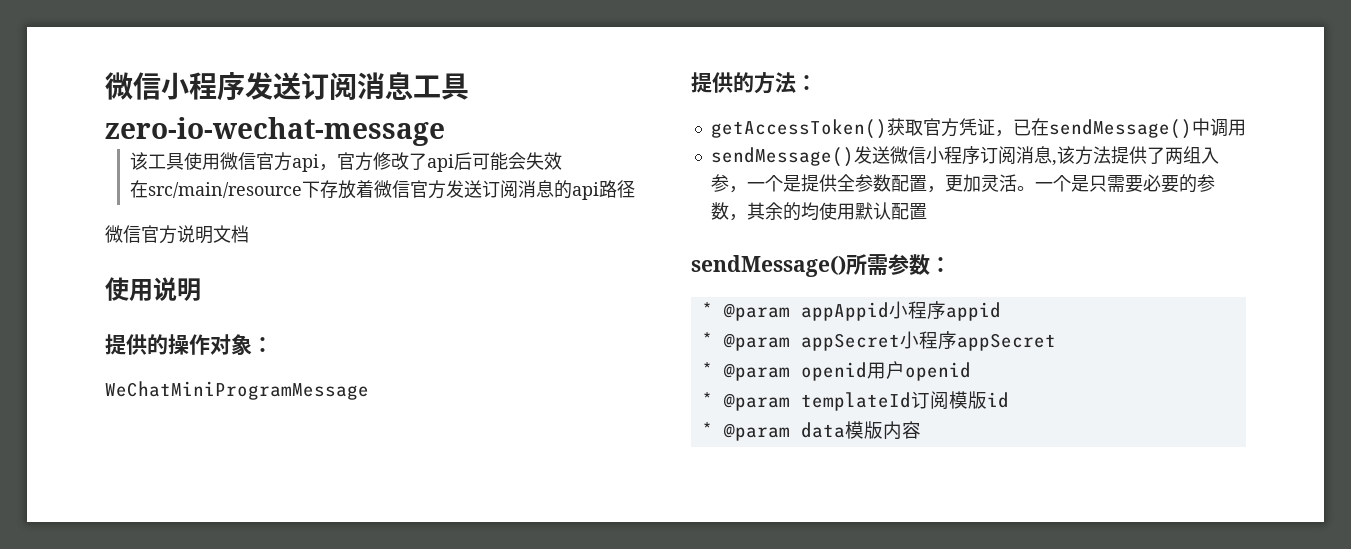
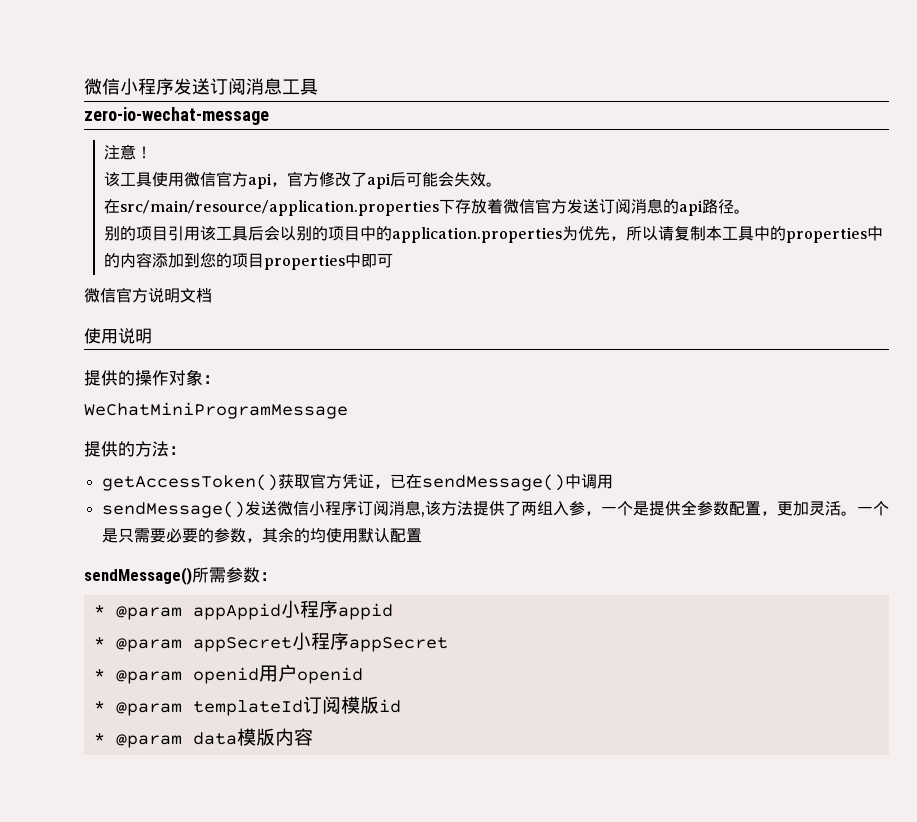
+ 注意！
- 该工具使用微信官方api，官方修改了api后可能会失效
- 在src/main/resource下存放着微信官方发送订阅消息的api路径
+ 该工具使用微信官方api，官方修改了api后可能会失效。
+ 在src/main/resource/application.properties下存放着微信官方发送订阅消息的api路径。
+ 别的项目引用该工具后会以别的项目中的application.properties为优先，所以请复制本工具中的properties中的内容添加到您的项目properties中即可

